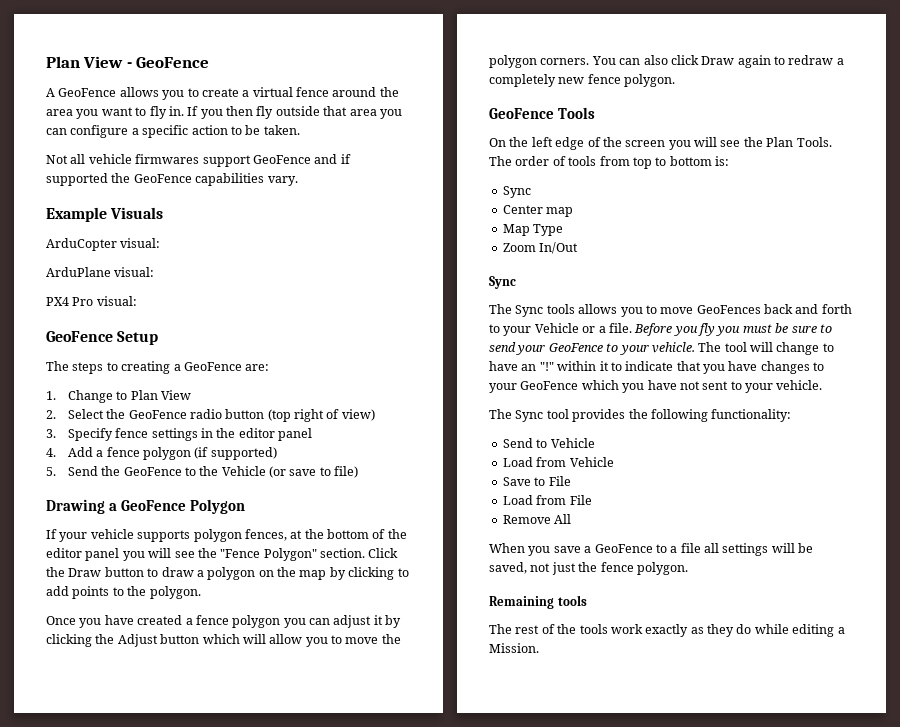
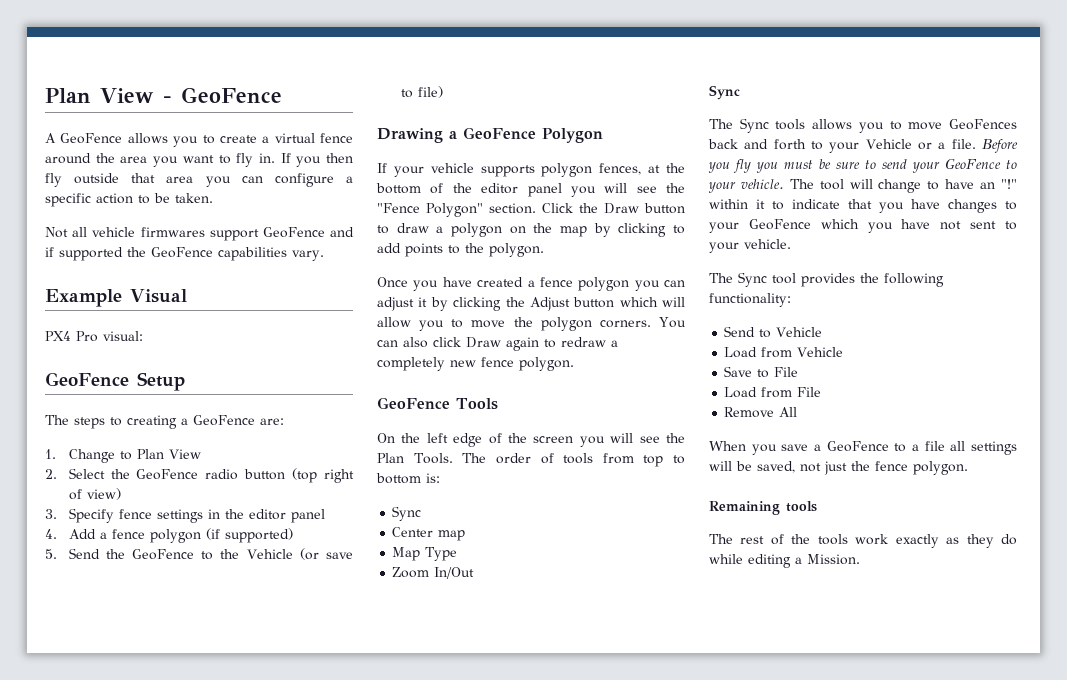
- Example Visuals
- ArduCopter visual:
- ArduPlane visual:
+ Example Visual

